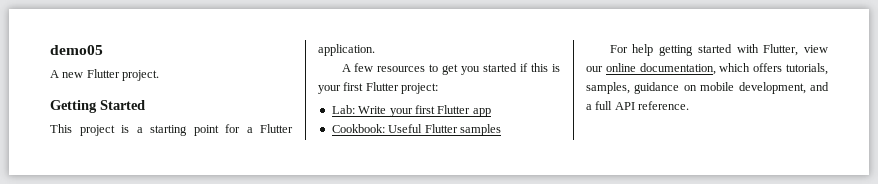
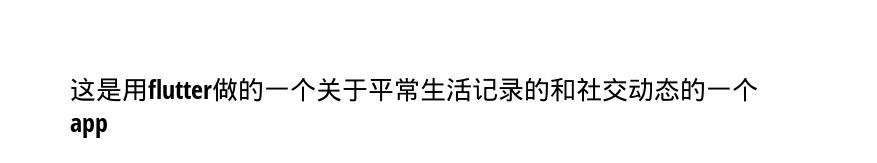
- demo05
- A new Flutter project.
- Getting Started
- This project is a starting point for a Flutter application.
- A few resources to get you started if this is your first Flutter project:
- Lab: Write your first Flutter app
- Cookbook: Useful Flutter samples
- For help getting started with Flutter, view our online documentation, which offers tutorials, samples, guidance on mobile development, and a full API reference.
+ 这是用flutter做的一个关于平常生活记录的和社交动态的一个app

